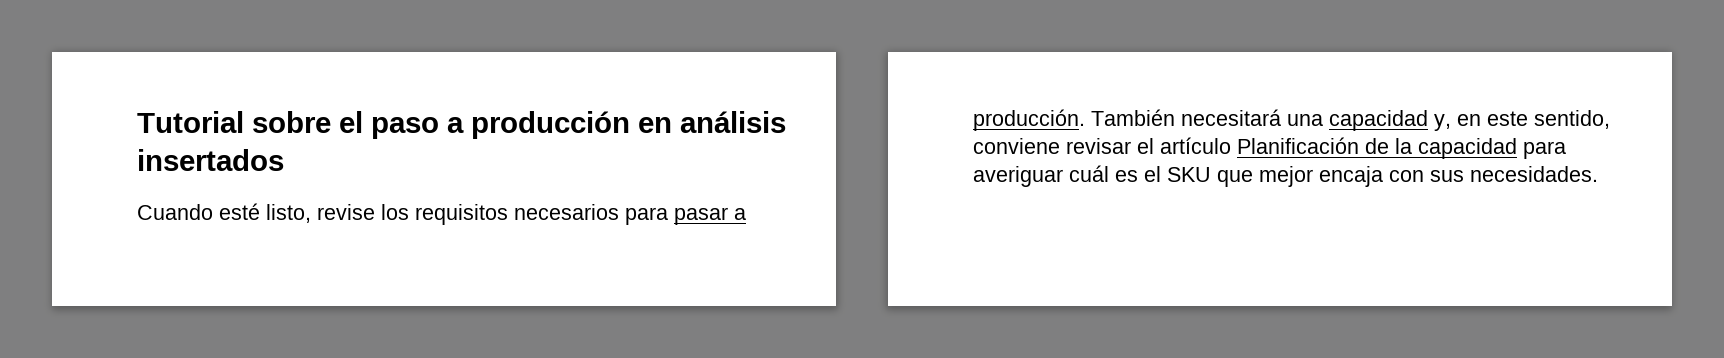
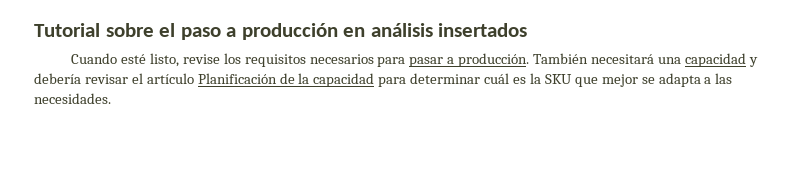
- También necesitará una capacidad y, en este sentido, conviene revisar el artículo Planificación de la capacidad para averiguar cuál es el SKU que mejor encaja con sus necesidades.
+ También necesitará una capacidad y debería revisar el artículo Planificación de la capacidad para determinar cuál es la SKU que mejor se adapta a las necesidades.

